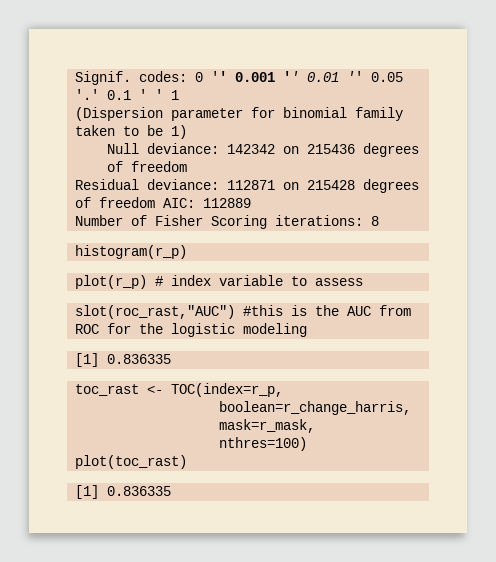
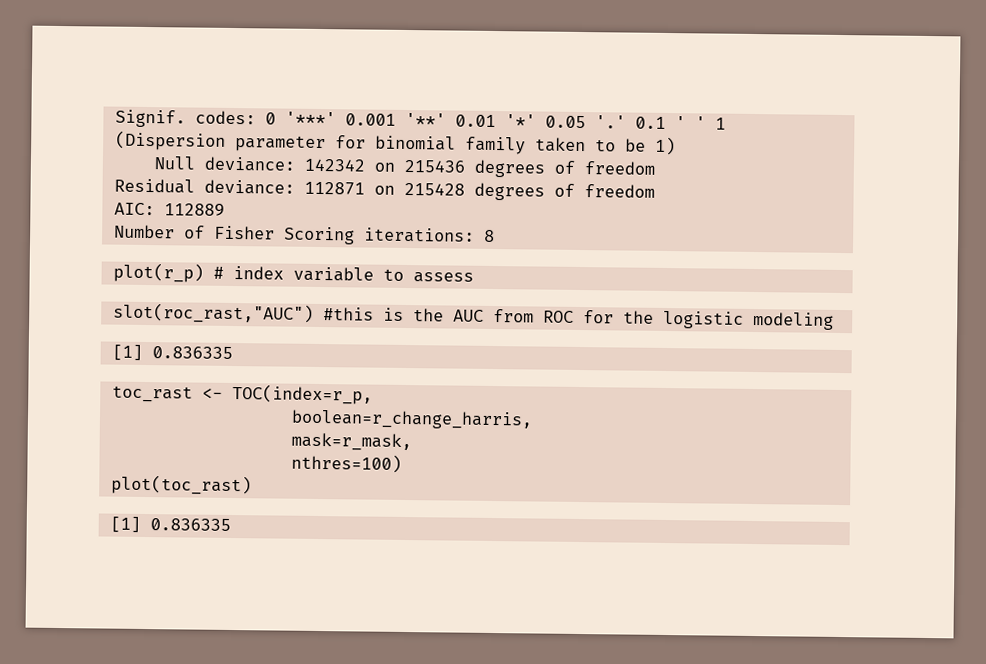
- Signif. codes: 0 '' 0.001 '' 0.01 '' 0.05 '.'
+ Signif. codes: 0 '***' 0.001 '**' 0.01 '*' 0.05 '.'
- Residual deviance: 112871 on 215428 degrees of freedom AIC: 112889
+ Residual deviance: 112871 on 215428 degrees of freedom
+ AIC: 112889
- histogram(r_p)

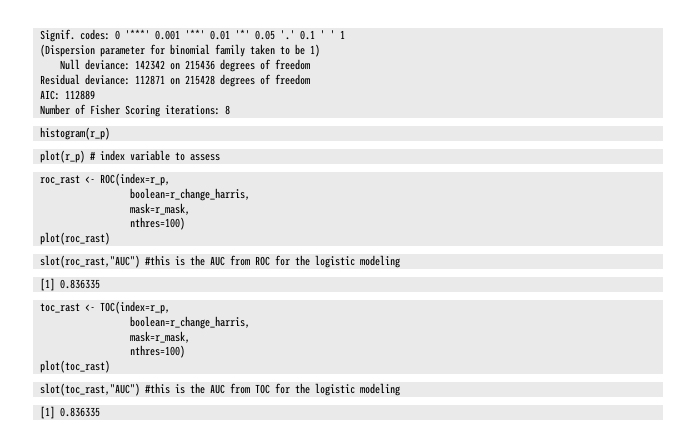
+ histogram(r_p)
+ roc_rast <- ROC(index=r_p,
+ boolean=r_change_harris,
+ mask=r_mask,
+ nthres=100)
+ plot(roc_rast)
+ slot(toc_rast,"AUC") #this is the AUC from TOC for the logistic modeling

